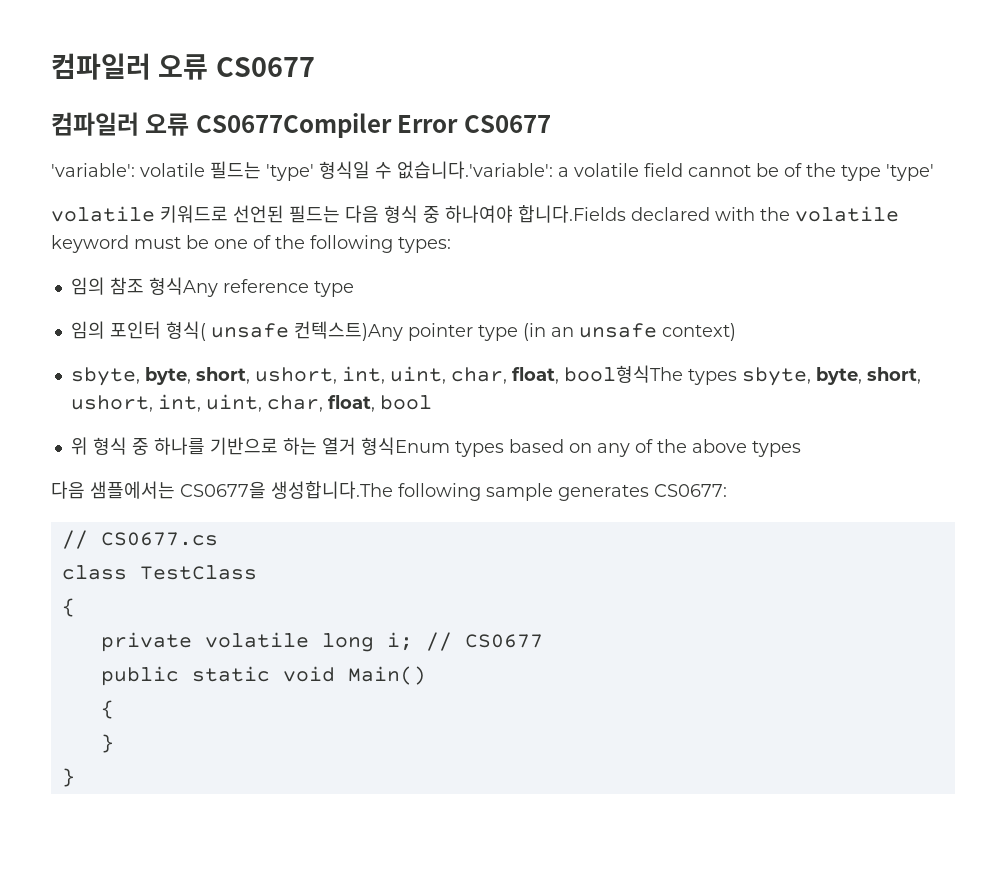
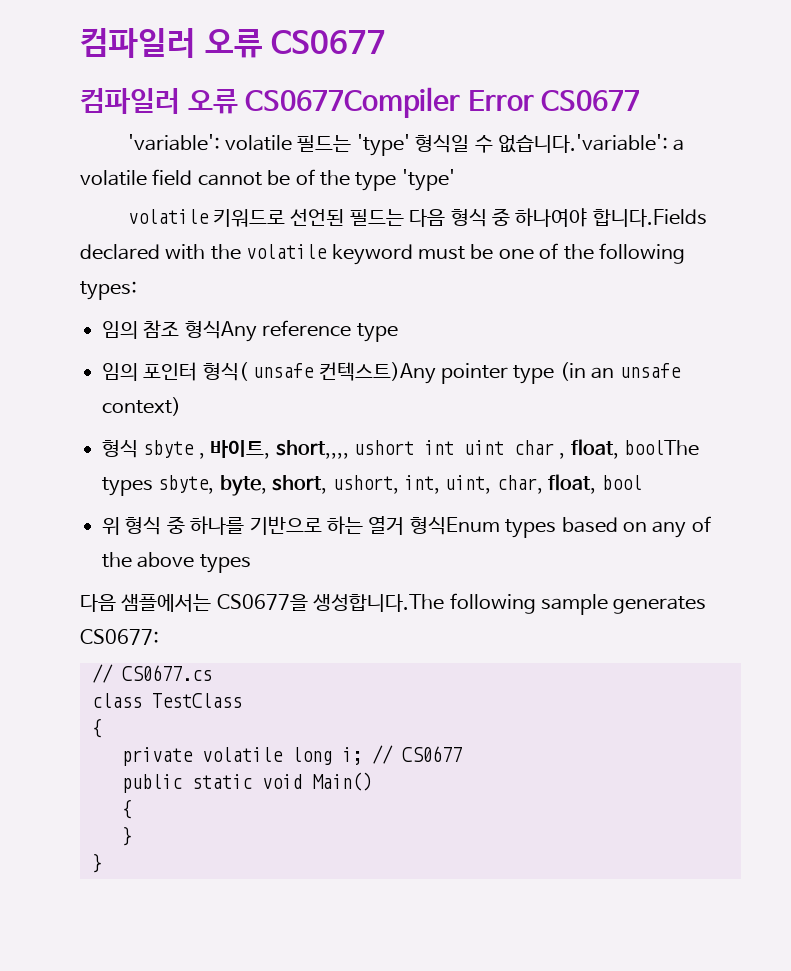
- sbyte, byte, short, ushort, int, uint, char, float, bool형식The types sbyte, byte, short, ushort, int, uint, char, float, bool
+ 형식 sbyte , 바이트, short,,,, ushort int uint char , float, boolThe types sbyte, byte, short, ushort, int, uint, char, float, bool

